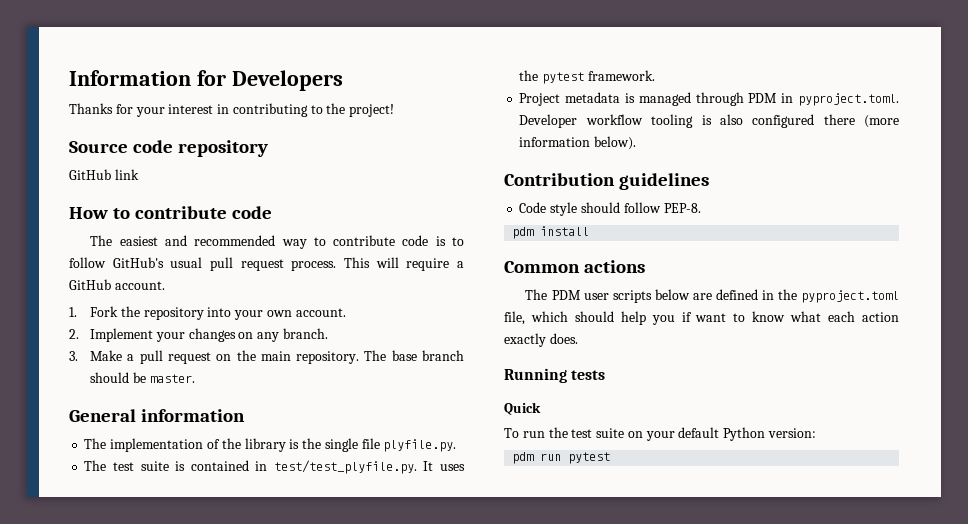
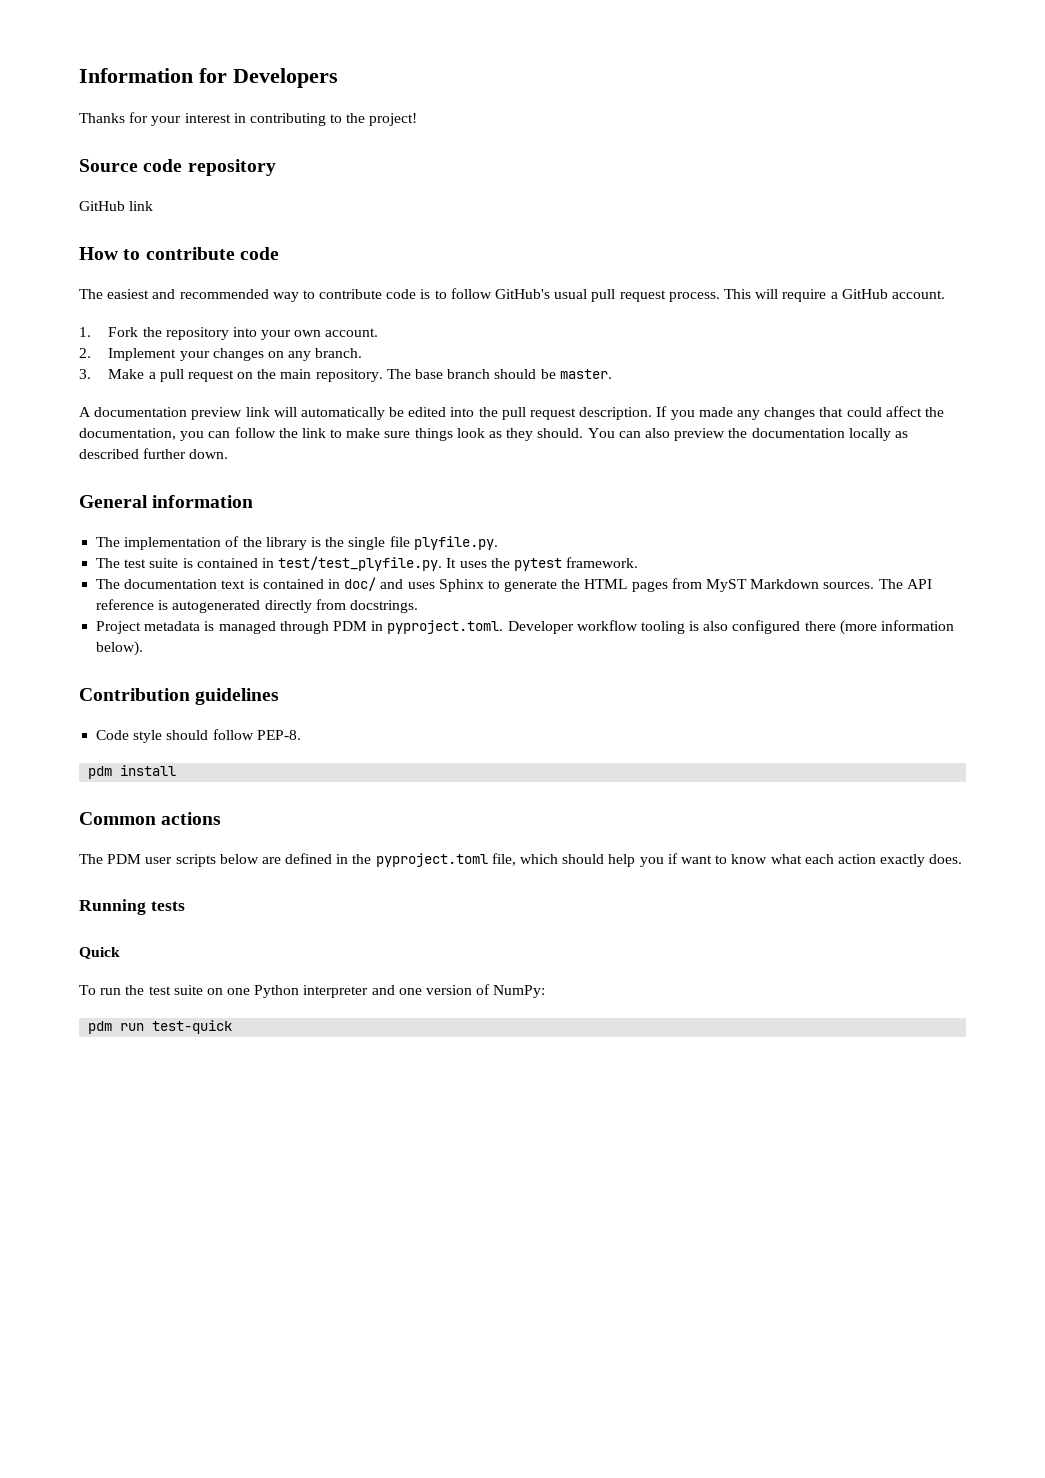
+ A documentation preview link will automatically be edited into the pull request description. If you made any changes that could affect the documentation, you can follow the link to make sure things look as they should. You can also preview the documentation locally as described further down.
+ The documentation text is contained in doc/ and uses Sphinx to generate the HTML pages from MyST Markdown sources. The API reference is autogenerated directly from docstrings.
- To run the test suite on your default Python version:
+ To run the test suite on one Python interpreter and one version of NumPy:
- pdm run pytest
+ pdm run test-quick

